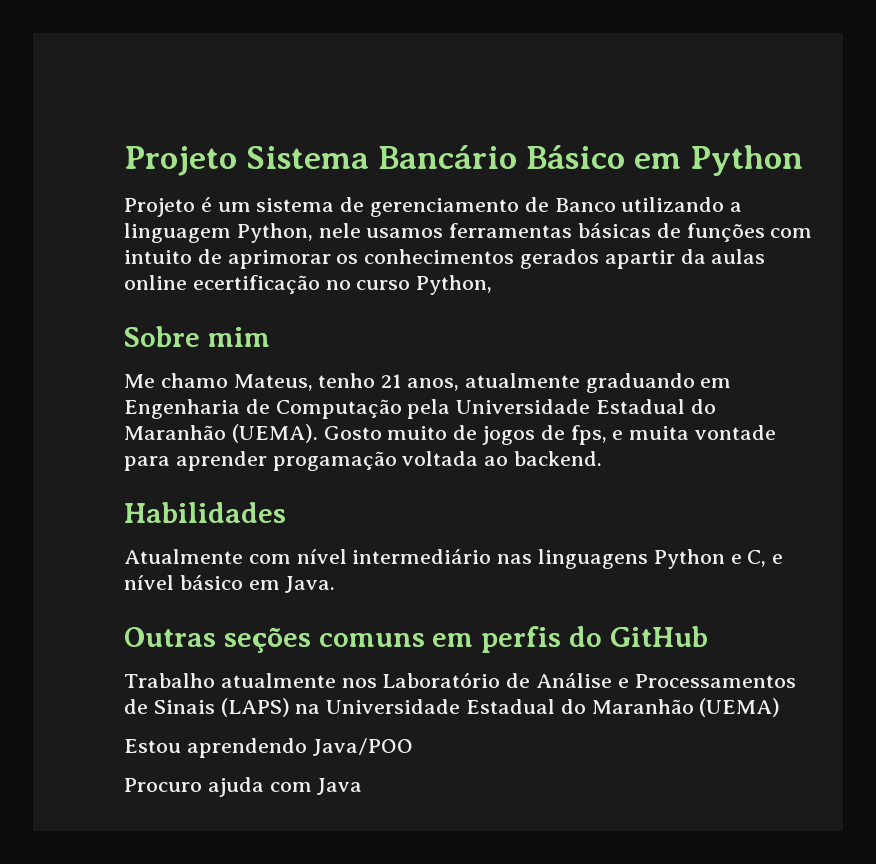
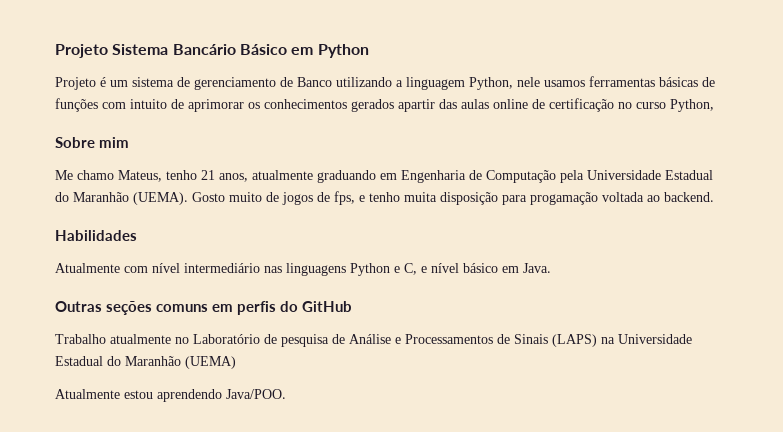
- Projeto é um sistema de gerenciamento de Banco utilizando a linguagem Python, nele usamos ferramentas básicas de funções com intuito de aprimorar os conhecimentos gerados apartir da aulas online ecertificação no curso Python,
+ Projeto é um sistema de gerenciamento de Banco utilizando a linguagem Python, nele usamos ferramentas básicas de funções com intuito de aprimorar os conhecimentos gerados apartir das aulas online de certificação no curso Python,
- Gosto muito de jogos de fps, e muita vontade para aprender progamação voltada ao backend.
+ Gosto muito de jogos de fps, e tenho muita disposição para progamação voltada ao backend.
- Trabalho atualmente nos Laboratório de Análise e Processamentos de Sinais (LAPS) na Universidade Estadual do Maranhão (UEMA)
+ Trabalho atualmente no Laboratório de pesquisa de Análise e Processamentos de Sinais (LAPS) na Universidade Estadual do Maranhão (UEMA)
- Estou aprendendo Java/POO
- Procuro ajuda com Java
+ Atualmente estou aprendendo Java/POO.

